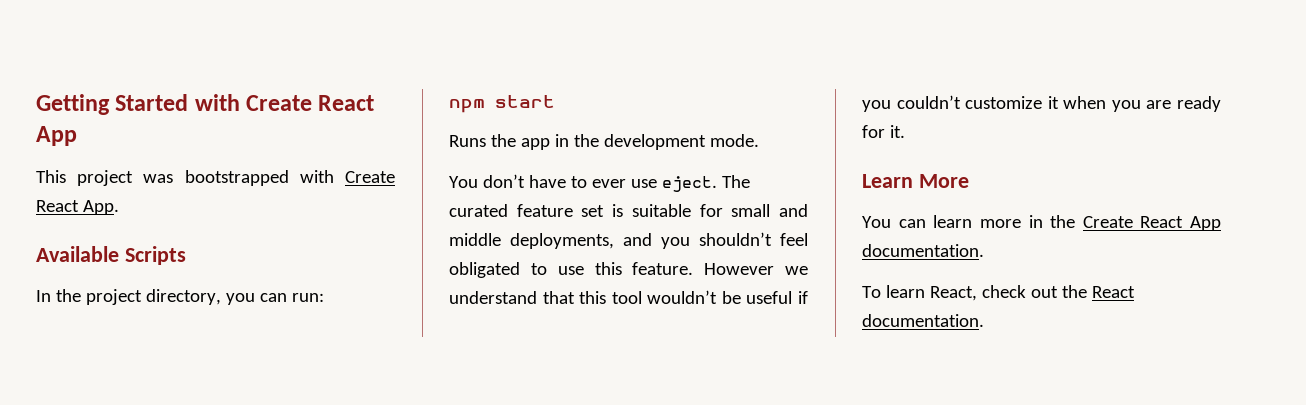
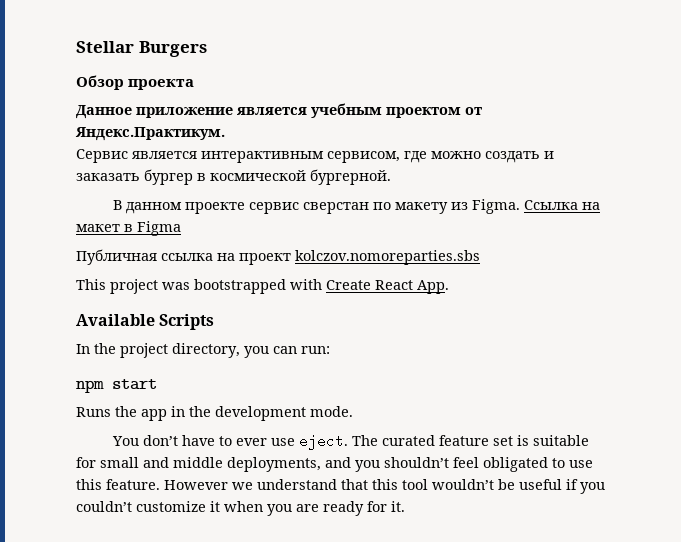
- Getting Started with Create React App
+ Stellar Burgers
+ Обзор проекта
+ Данное приложение является учебным проектом от Яндекс.Практикум.
+ Сервис является интерактивным сервисом, где можно создать и заказать бургер в космической бургерной.
+ В данном проекте сервис сверстан по макету из Figma. Ссылка на макет в Figma
+ Публичная ссылка на проект kolczov.nomoreparties.sbs
- Learn More
- You can learn more in the Create React App documentation.
- To learn React, check out the React documentation.

